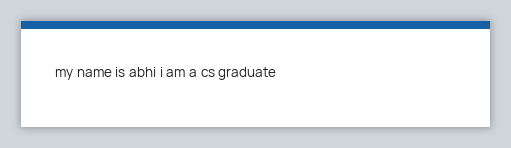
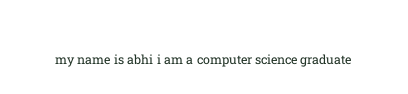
- my name is abhi i am a cs graduate
+ my name is abhi i am a computer science graduate

